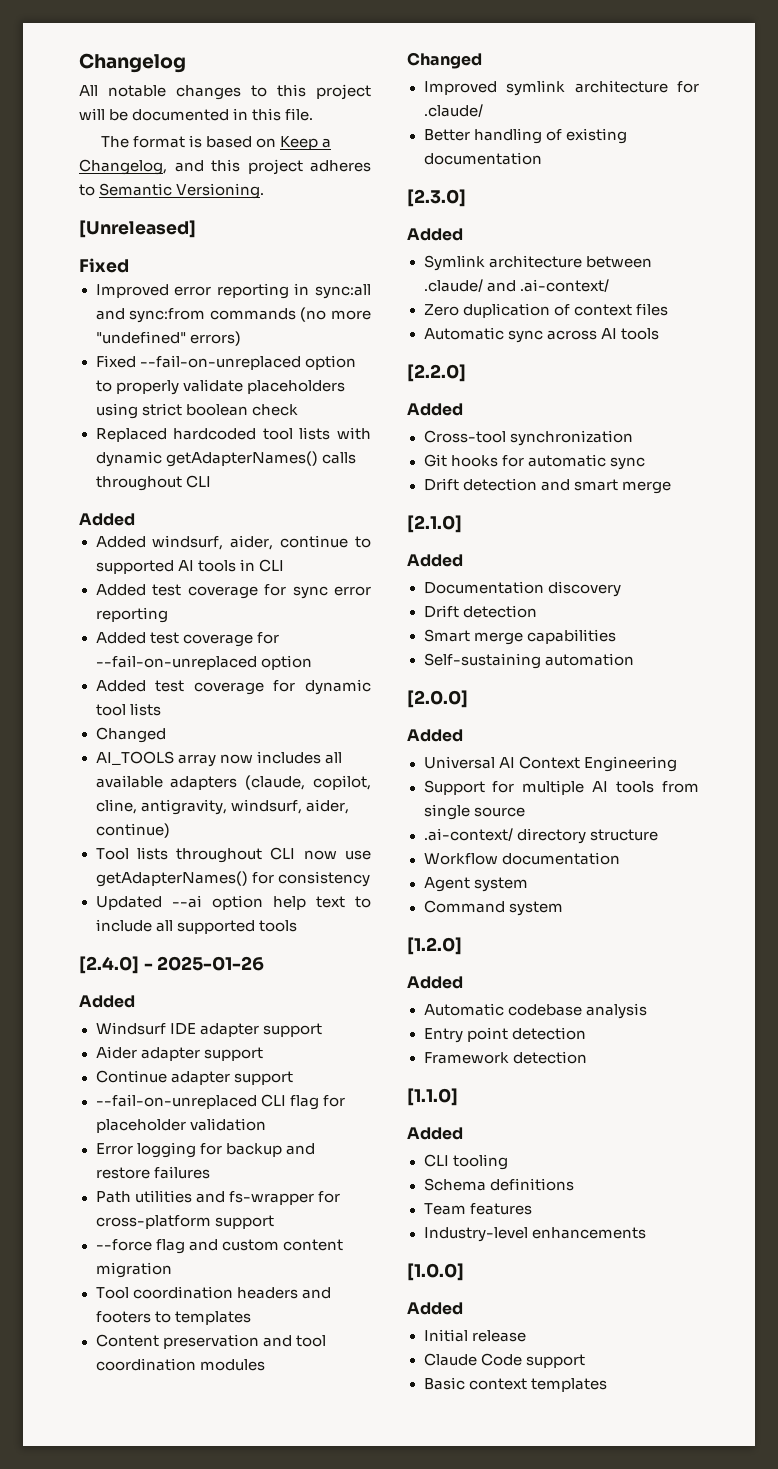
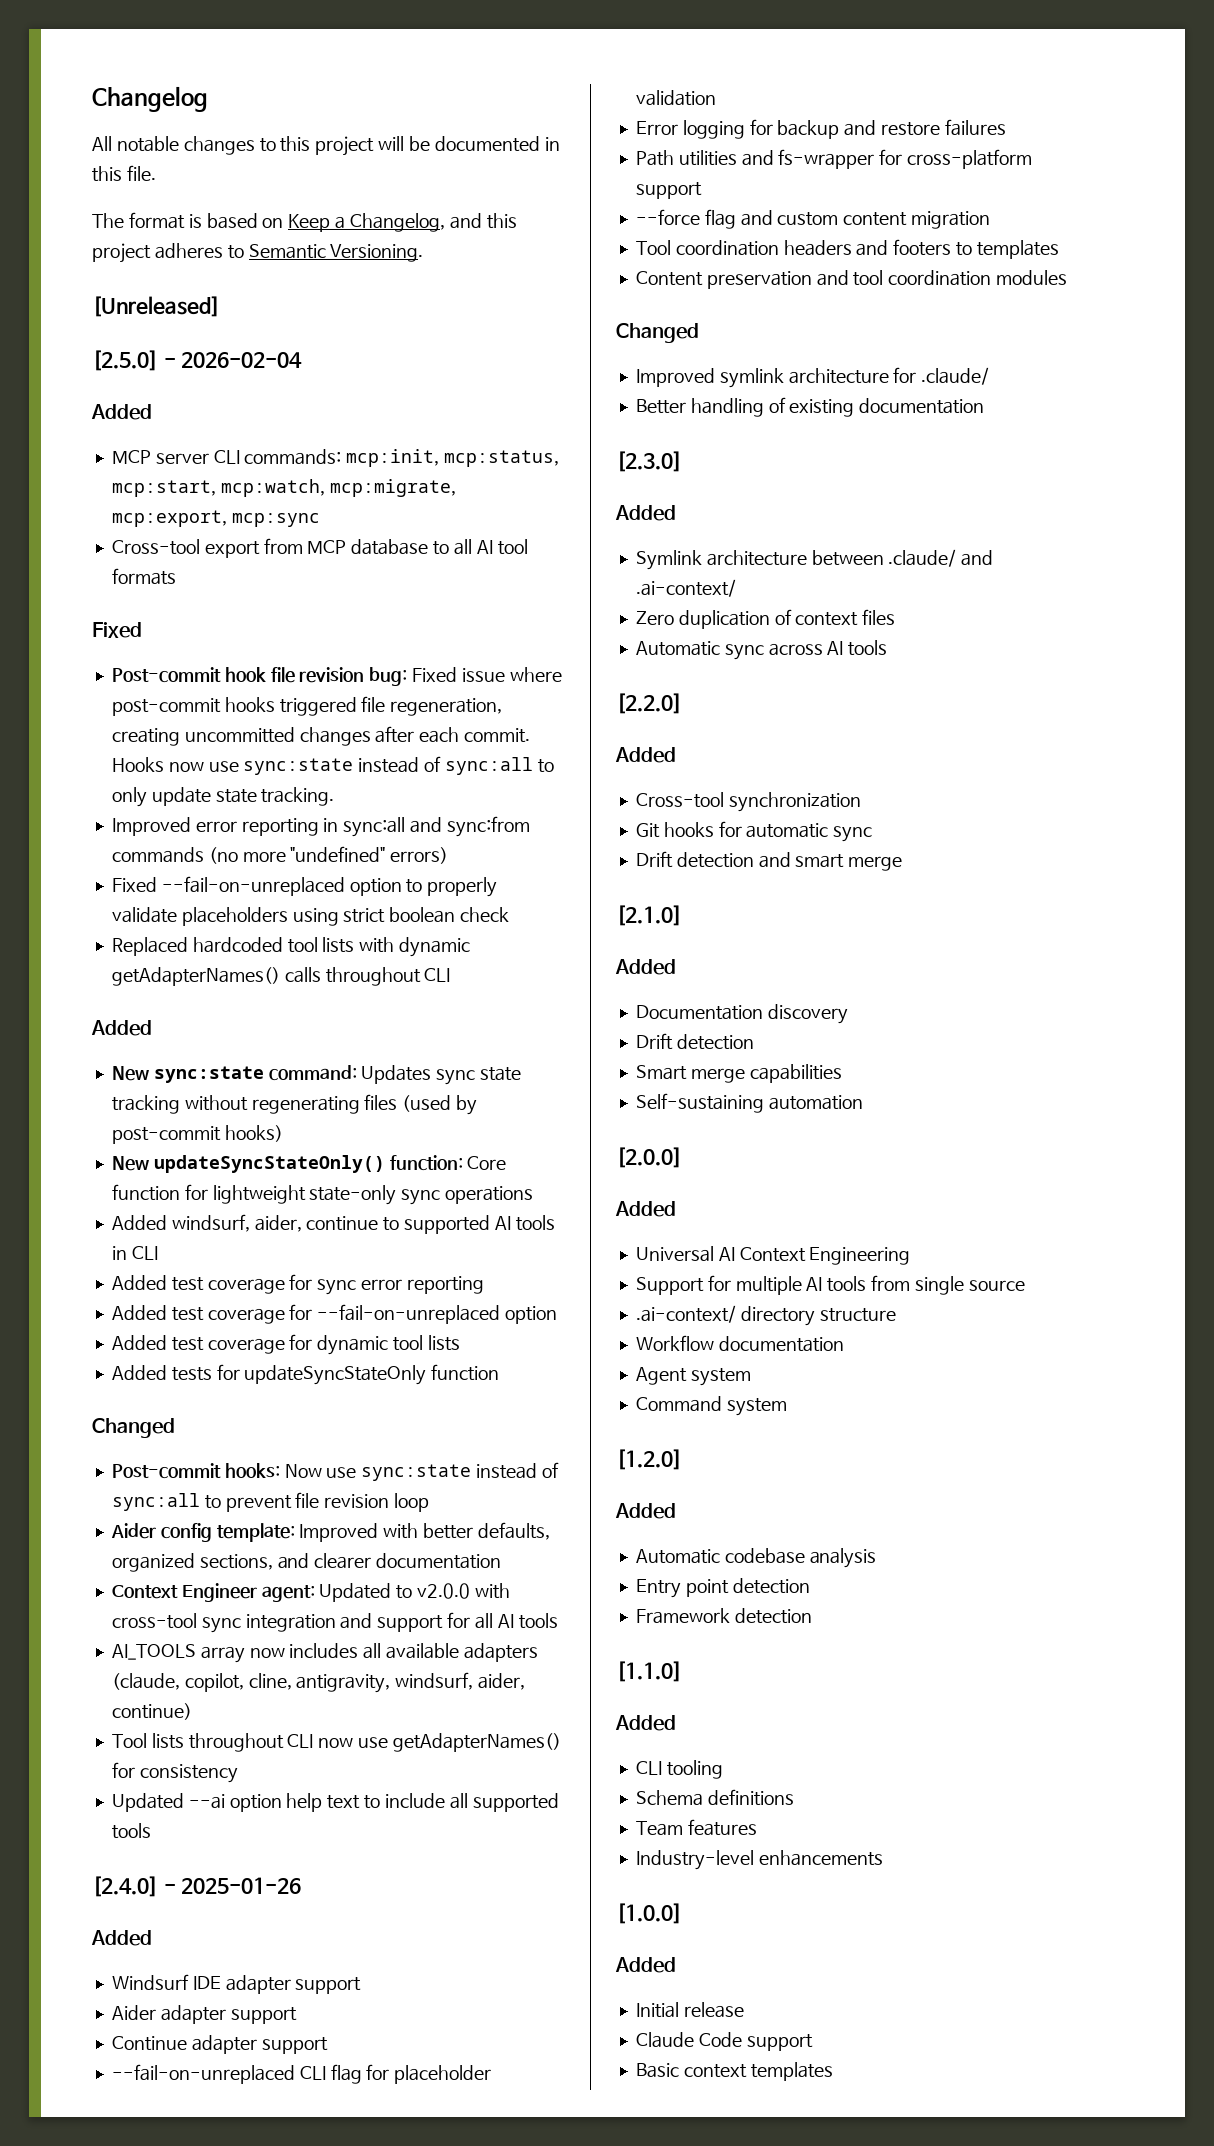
  [Unreleased]
+ [2.5.0] - 2026-02-04
+ Added
+ MCP server CLI commands: mcp:init, mcp:status, mcp:start, mcp:watch, mcp:migrate, mcp:export, mcp:sync
+ Cross-tool export from MCP database to all AI tool formats
  Fixed
+ Post-commit hook file revision bug: Fixed issue where post-commit hooks triggered file regeneration, creating uncommitted changes after each commit. Hooks now use sync:state instead of sync:all to only update state tracking.
+ New sync:state command: Updates sync state tracking without regenerating files (used by post-commit hooks)
+ New updateSyncStateOnly() function: Core function for lightweight state-only sync operations
  Added test coverage for dynamic tool lists
+ Added tests for updateSyncStateOnly function
  Changed
+ Post-commit hooks: Now use sync:state instead of sync:all to prevent file revision loop
+ Aider config template: Improved with better defaults, organized sections, and clearer documentation
+ Context Engineer agent: Updated to v2.0.0 with cross-tool sync integration and support for all AI tools

